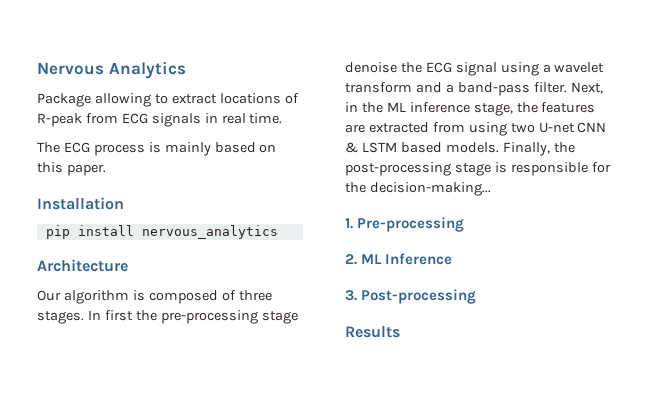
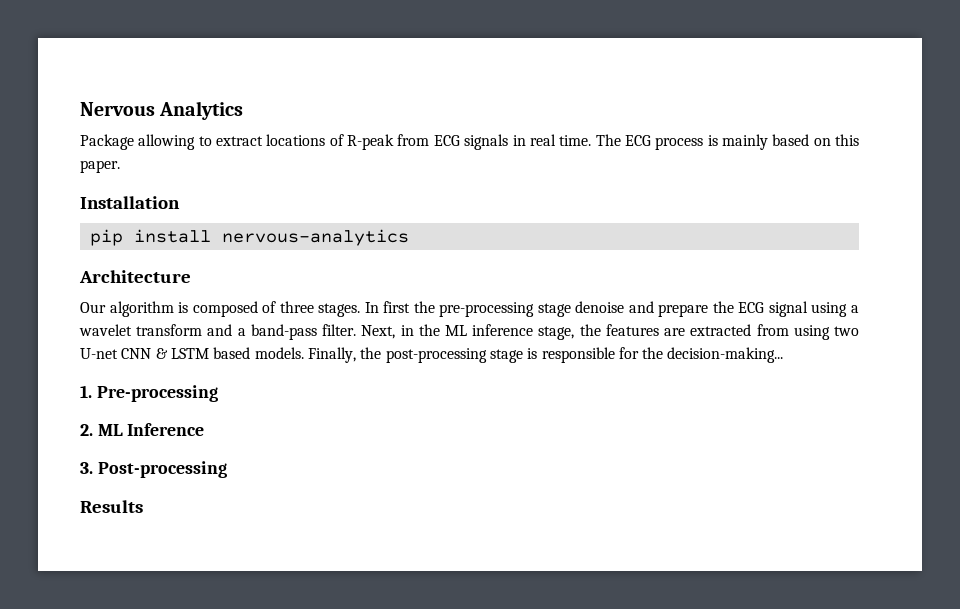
- Package allowing to extract locations of R-peak from ECG signals in real time.
- The ECG process is mainly based on this paper.
+ Package allowing to extract locations of R-peak from ECG signals in real time. The ECG process is mainly based on this paper.
- pip install nervous_analytics
+ pip install nervous-analytics
- In first the pre-processing stage denoise the ECG signal using a wavelet transform and a band-pass filter.
+ In first the pre-processing stage denoise and prepare the ECG signal using a wavelet transform and a band-pass filter.

